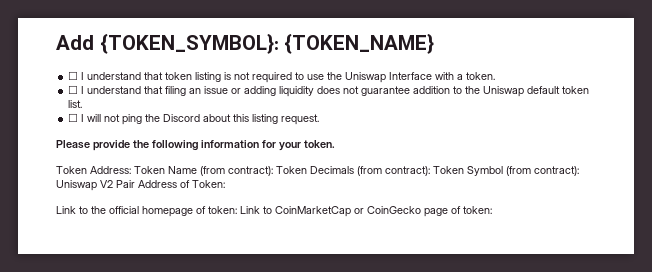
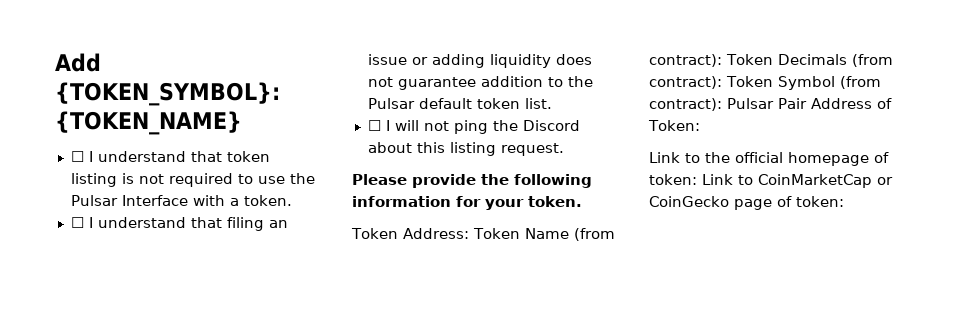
- ☐ I understand that token listing is not required to use the Uniswap Interface with a token.
+ ☐ I understand that token listing is not required to use the Pulsar Interface with a token.
- ☐ I understand that filing an issue or adding liquidity does not guarantee addition to the Uniswap default token list.
+ ☐ I understand that filing an issue or adding liquidity does not guarantee addition to the Pulsar default token list.
- Token Address: Token Name (from contract): Token Decimals (from contract): Token Symbol (from contract): Uniswap V2 Pair Address of Token:
+ Token Address: Token Name (from contract): Token Decimals (from contract): Token Symbol (from contract): Pulsar Pair Address of Token:

